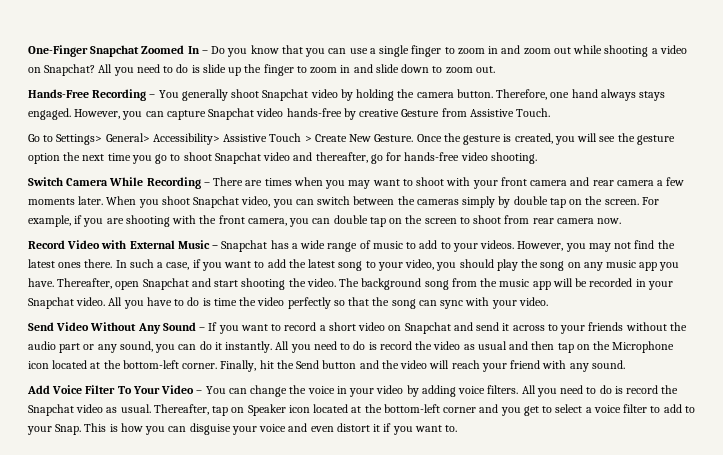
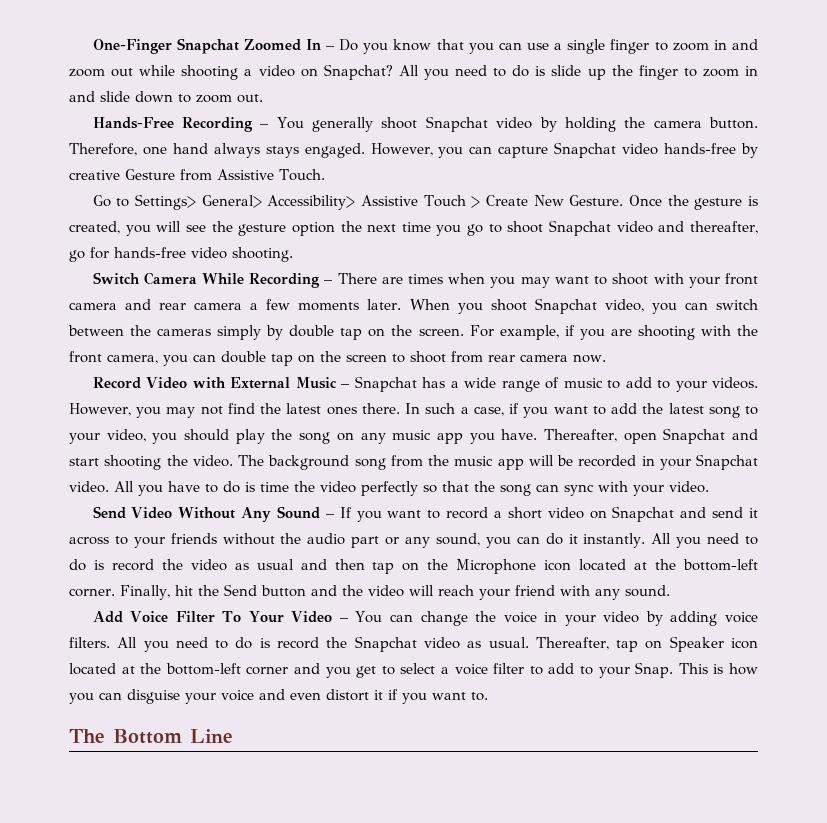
+ The Bottom Line

